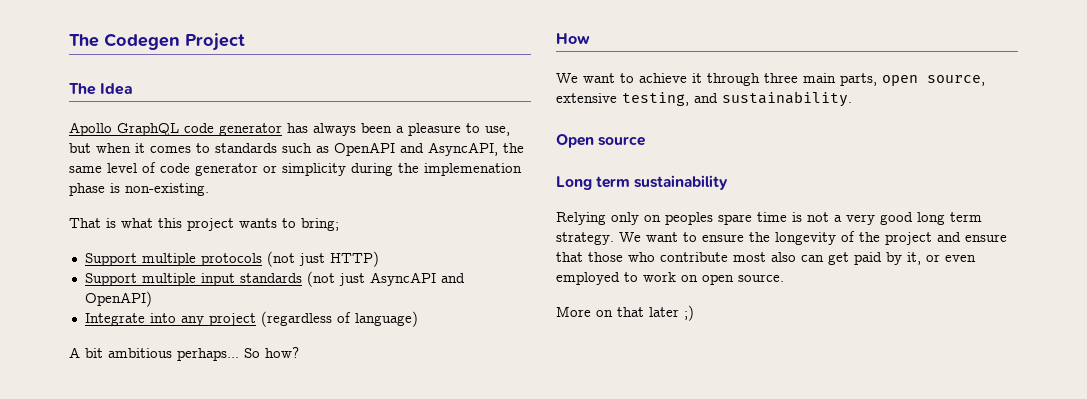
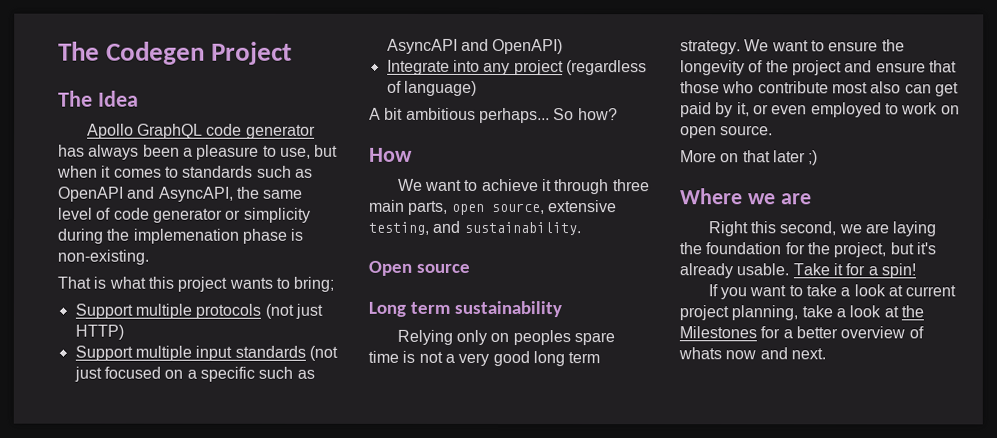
- Support multiple input standards (not just AsyncAPI and OpenAPI)
+ Support multiple input standards (not just focused on a specific such as AsyncAPI and OpenAPI)
+ Where we are
+ Right this second, we are laying the foundation for the project, but it's already usable. Take it for a spin!
+ If you want to take a look at current project planning, take a look at the Milestones for a better overview of whats now and next.

